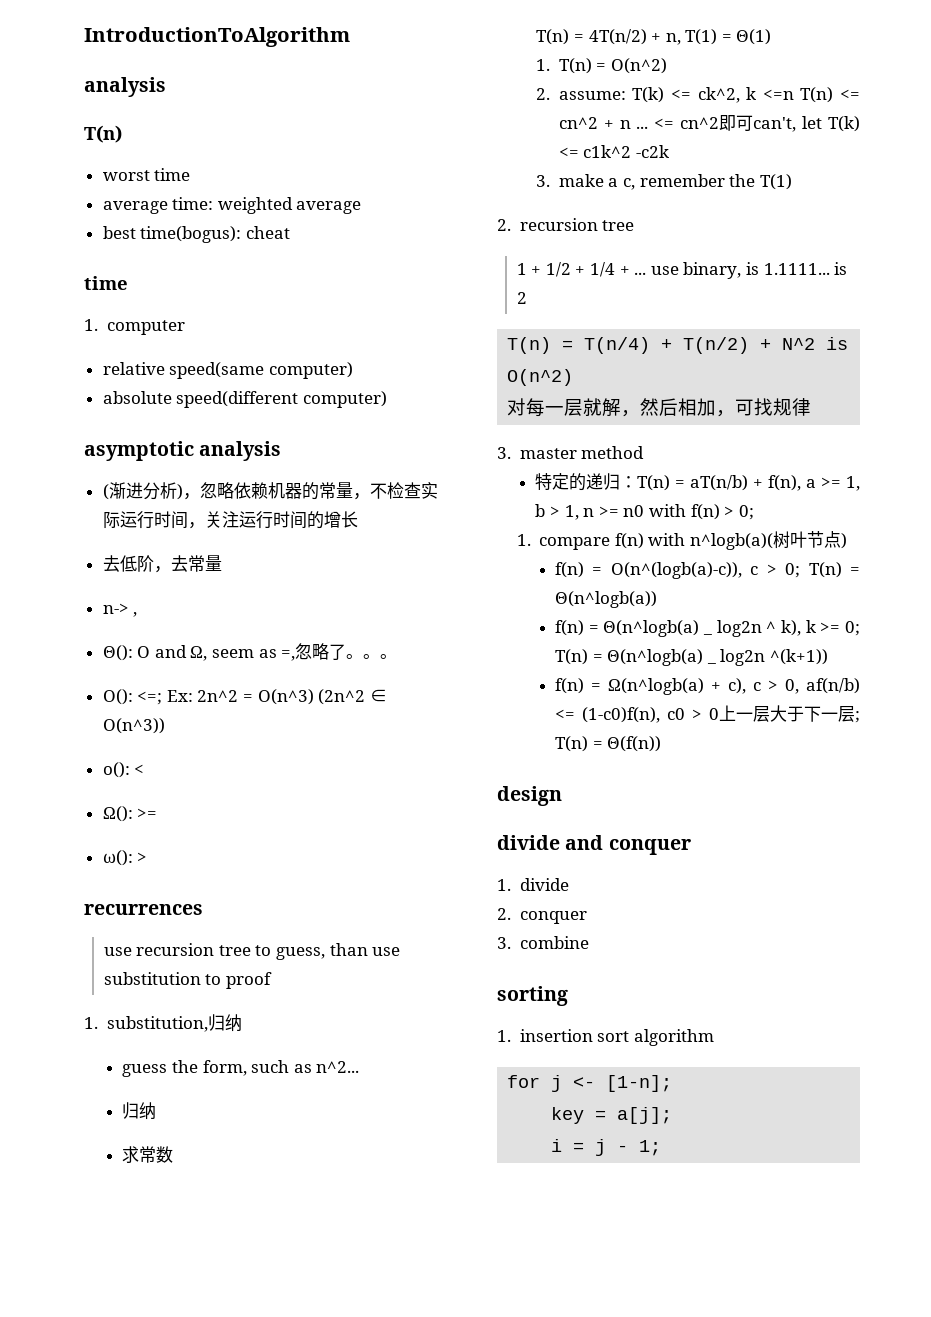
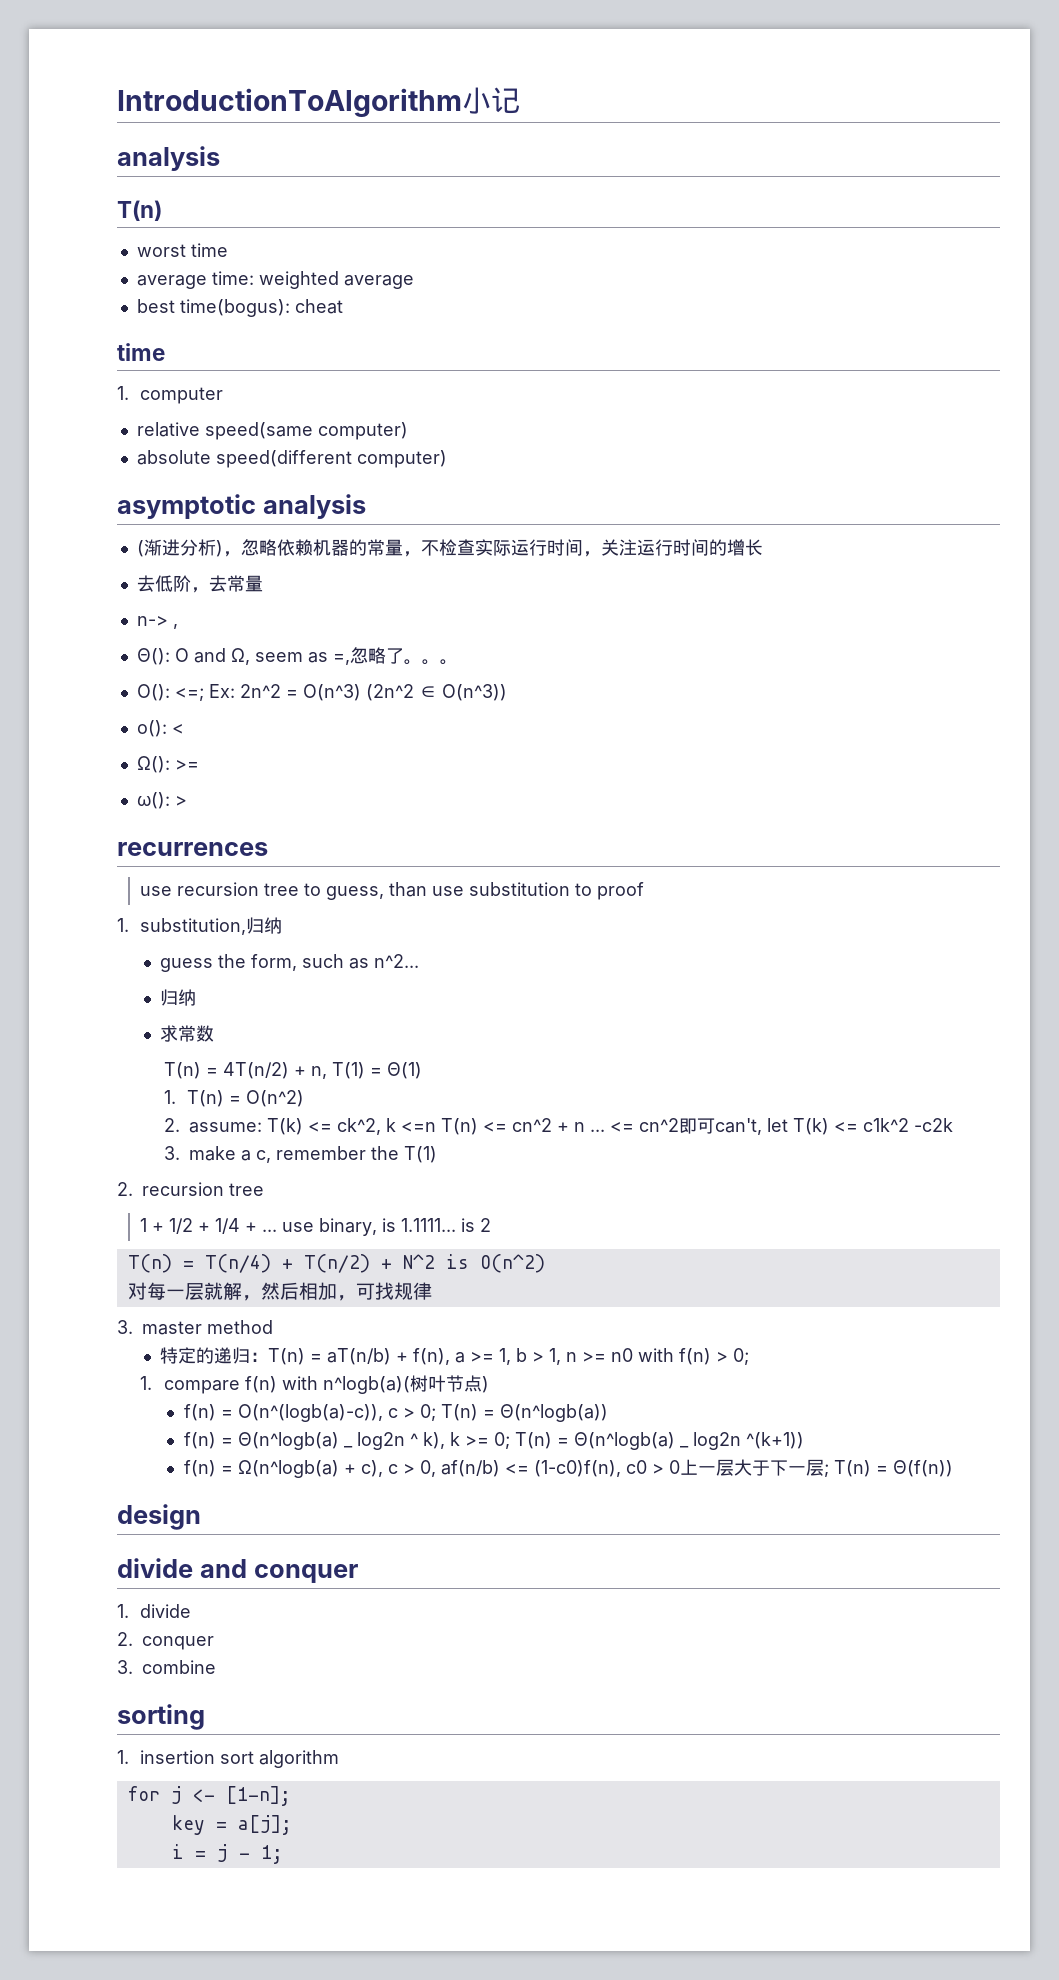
- IntroductionToAlgorithm
+ IntroductionToAlgorithm小记

